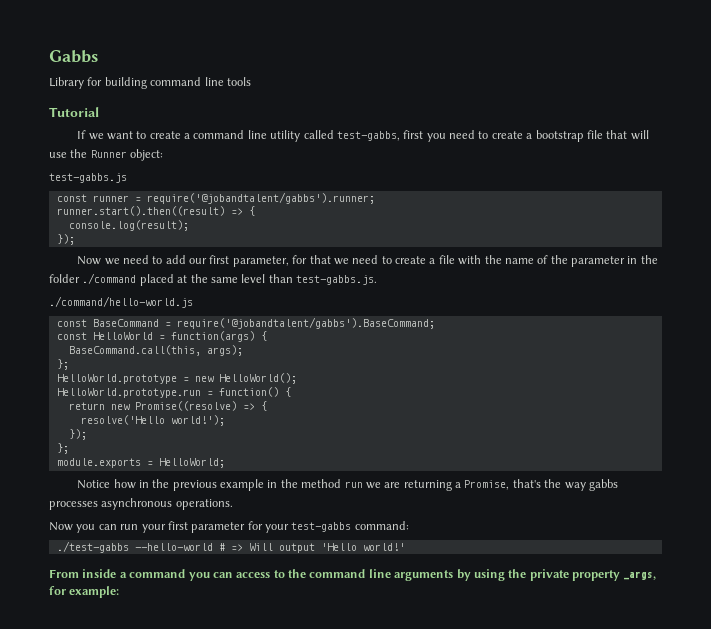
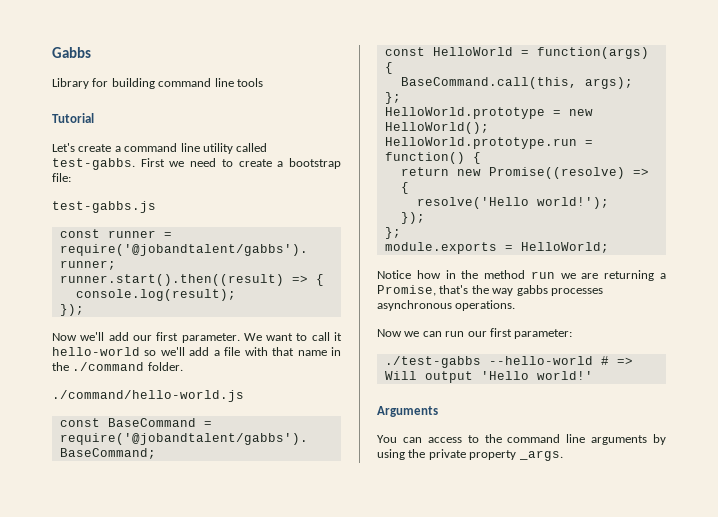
- If we want to create a command line utility called test-gabbs, first you need to create a bootstrap file that will use the Runner object:
+ Let's create a command line utility called test-gabbs. First we need to create a bootstrap file:
- Now we need to add our first parameter, for that we need to create a file with the name of the parameter in the folder ./command placed at the same level than test-gabbs.js.
+ Now we'll add our first parameter. We want to call it hello-world so we'll add a file with that name in the ./command folder.
- Notice how in the previous example in the method run we are returning a Promise, that's the way gabbs processes asynchronous operations.
+ Notice how in the method run we are returning a Promise, that's the way gabbs processes asynchronous operations.
- Now you can run your first parameter for your test-gabbs command:
+ Now we can run our first parameter:
- From inside a command you can access to the command line arguments by using the private property _args, for example:
+ Arguments
+ You can access to the command line arguments by using the private property _args.

